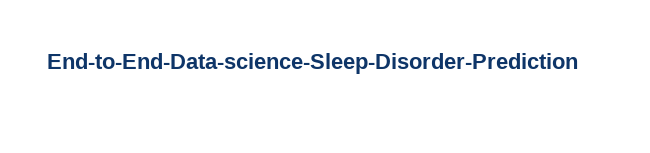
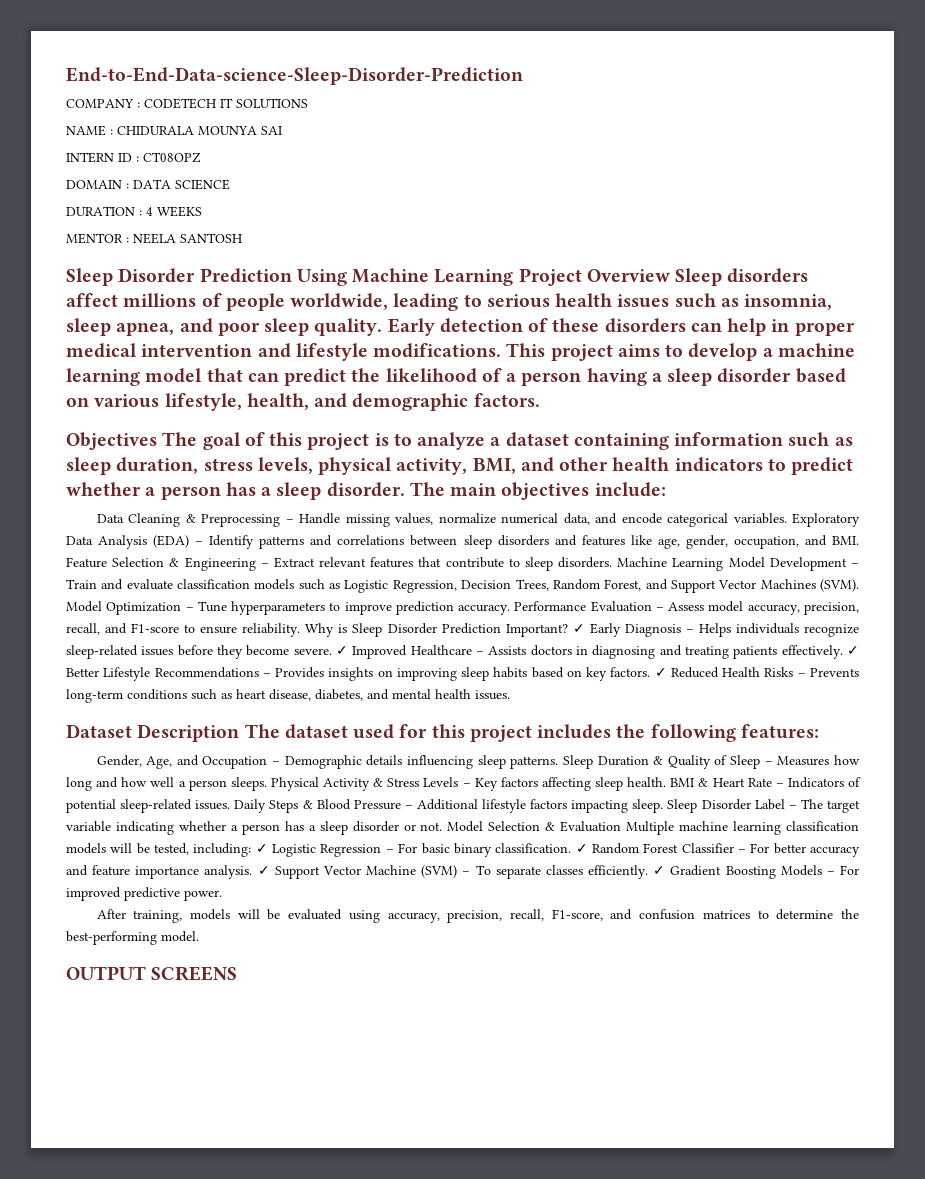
+ COMPANY : CODETECH IT SOLUTIONS
+ NAME : CHIDURALA MOUNYA SAI
+ INTERN ID : CT08OPZ
+ DOMAIN : DATA SCIENCE
+ DURATION : 4 WEEKS
+ MENTOR : NEELA SANTOSH
+ Sleep Disorder Prediction Using Machine Learning Project Overview Sleep disorders affect millions of people worldwide, leading to serious health issues such as insomnia, sleep apnea, and poor sleep quality. Early detection of these disorders can help in proper medical intervention and lifestyle modifications. This project aims to develop a machine learning model that can predict the likelihood of a person having a sleep disorder based on various lifestyle, health, and demographic factors.
+ Objectives The goal of this project is to analyze a dataset containing information such as sleep duration, stress levels, physical activity, BMI, and other health indicators to predict whether a person has a sleep disorder. The main objectives include:
+ Data Cleaning & Preprocessing – Handle missing values, normalize numerical data, and encode categorical variables. Exploratory Data Analysis (EDA) – Identify patterns and correlations between sleep disorders and features like age, gender, occupation, and BMI. Feature Selection & Engineering – Extract relevant features that contribute to sleep disorders. Machine Learning Model Development – Train and evaluate classification models such as Logistic Regression, Decision Trees, Random Forest, and Support Vector Machines (SVM). Model Optimization – Tune hyperparameters to improve prediction accuracy. Performance Evaluation – Assess model accuracy, precision, recall, and F1-score to ensure reliability. Why is Sleep Disorder Prediction Important? ✓ Early Diagnosis – Helps individuals recognize sleep-related issues before they become severe. ✓ Improved Healthcare – Assists doctors in diagnosing and treating patients effectively. ✓ Better Lifestyle Recommendations – Provides insights on improving sleep habits based on key factors. ✓ Reduced Health Risks – Prevents long-term conditions such as heart disease, diabetes, and mental health issues.
+ Dataset Description The dataset used for this project includes the following features:
+ Gender, Age, and Occupation – Demographic details influencing sleep patterns. Sleep Duration & Quality of Sleep – Measures how long and how well a person sleeps. Physical Activity & Stress Levels – Key factors affecting sleep health. BMI & Heart Rate – Indicators of potential sleep-related issues. Daily Steps & Blood Pressure – Additional lifestyle factors impacting sleep. Sleep Disorder Label – The target variable indicating whether a person has a sleep disorder or not. Model Selection & Evaluation Multiple machine learning classification models will be tested, including: ✓ Logistic Regression – For basic binary classification. ✓ Random Forest Classifier – For better accuracy and feature importance analysis. ✓ Support Vector Machine (SVM) – To separate classes efficiently. ✓ Gradient Boosting Models – For improved predictive power.
+ After training, models will be evaluated using accuracy, precision, recall, F1-score, and confusion matrices to determine the best-performing model.
+ OUTPUT SCREENS

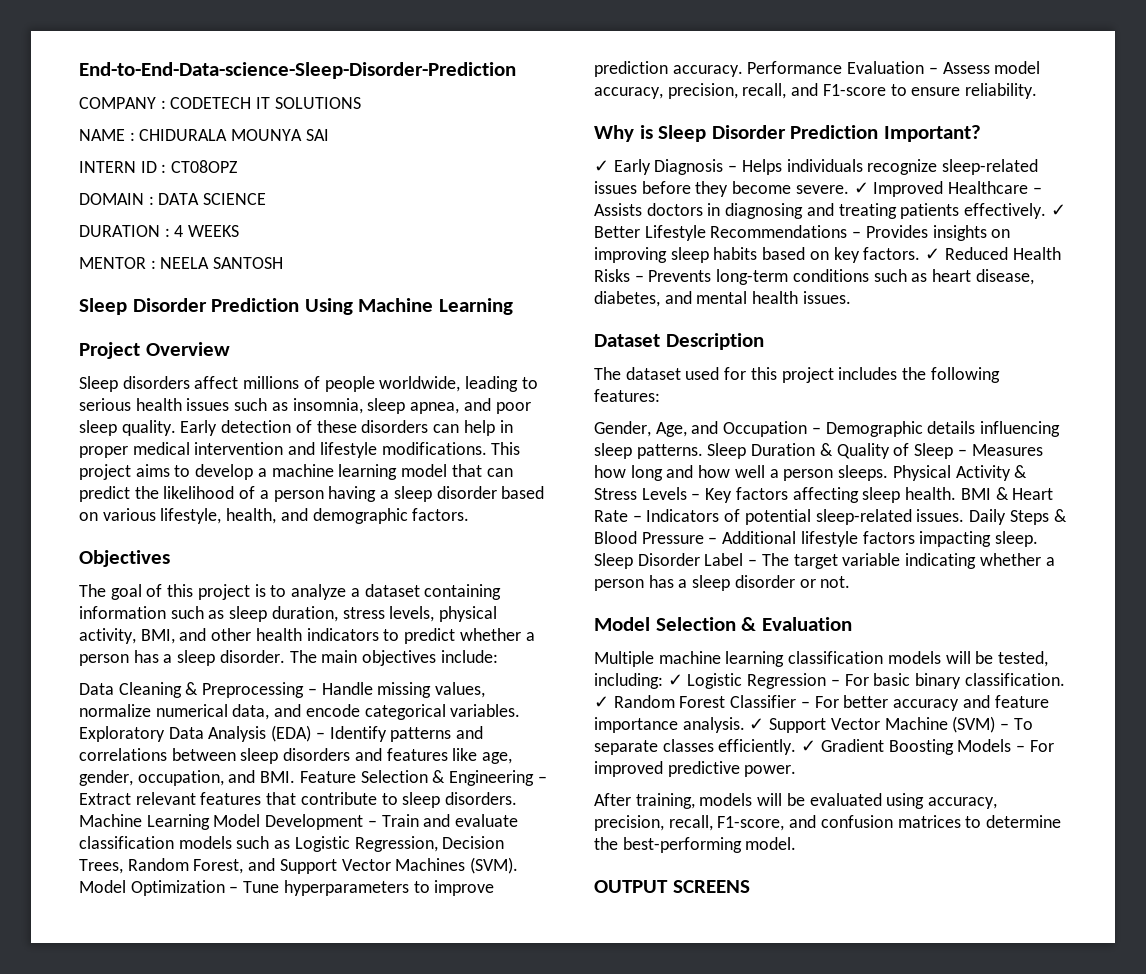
- Sleep Disorder Prediction Using Machine Learning Project Overview Sleep disorders affect millions of people worldwide, leading to serious health issues such as insomnia, sleep apnea, and poor sleep quality.
+ Sleep Disorder Prediction Using Machine Learning
+ Project Overview
+ Sleep disorders affect millions of people worldwide, leading to serious health issues such as insomnia, sleep apnea, and poor sleep quality.
- Objectives The goal of this project is to analyze a dataset containing information such as sleep duration, stress levels, physical activity, BMI, and other health indicators to predict whether a person has a sleep disorder.
+ Objectives
+ The goal of this project is to analyze a dataset containing information such as sleep duration, stress levels, physical activity, BMI, and other health indicators to predict whether a person has a sleep disorder.
- Performance Evaluation – Assess model accuracy, precision, recall, and F1-score to ensure reliability. Why is Sleep Disorder Prediction Important? ✓ Early Diagnosis – Helps individuals recognize sleep-related issues before they become severe.
+ Performance Evaluation – Assess model accuracy, precision, recall, and F1-score to ensure reliability.
+ Why is Sleep Disorder Prediction Important?
+ ✓ Early Diagnosis – Helps individuals recognize sleep-related issues before they become severe.
- Dataset Description The dataset used for this project includes the following features:
+ Dataset Description
+ The dataset used for this project includes the following features:
- Sleep Disorder Label – The target variable indicating whether a person has a sleep disorder or not. Model Selection & Evaluation Multiple machine learning classification models will be tested, including: ✓ Logistic Regression – For basic binary classification.
+ Sleep Disorder Label – The target variable indicating whether a person has a sleep disorder or not.
+ Model Selection & Evaluation
+ Multiple machine learning classification models will be tested, including: ✓ Logistic Regression – For basic binary classification.

